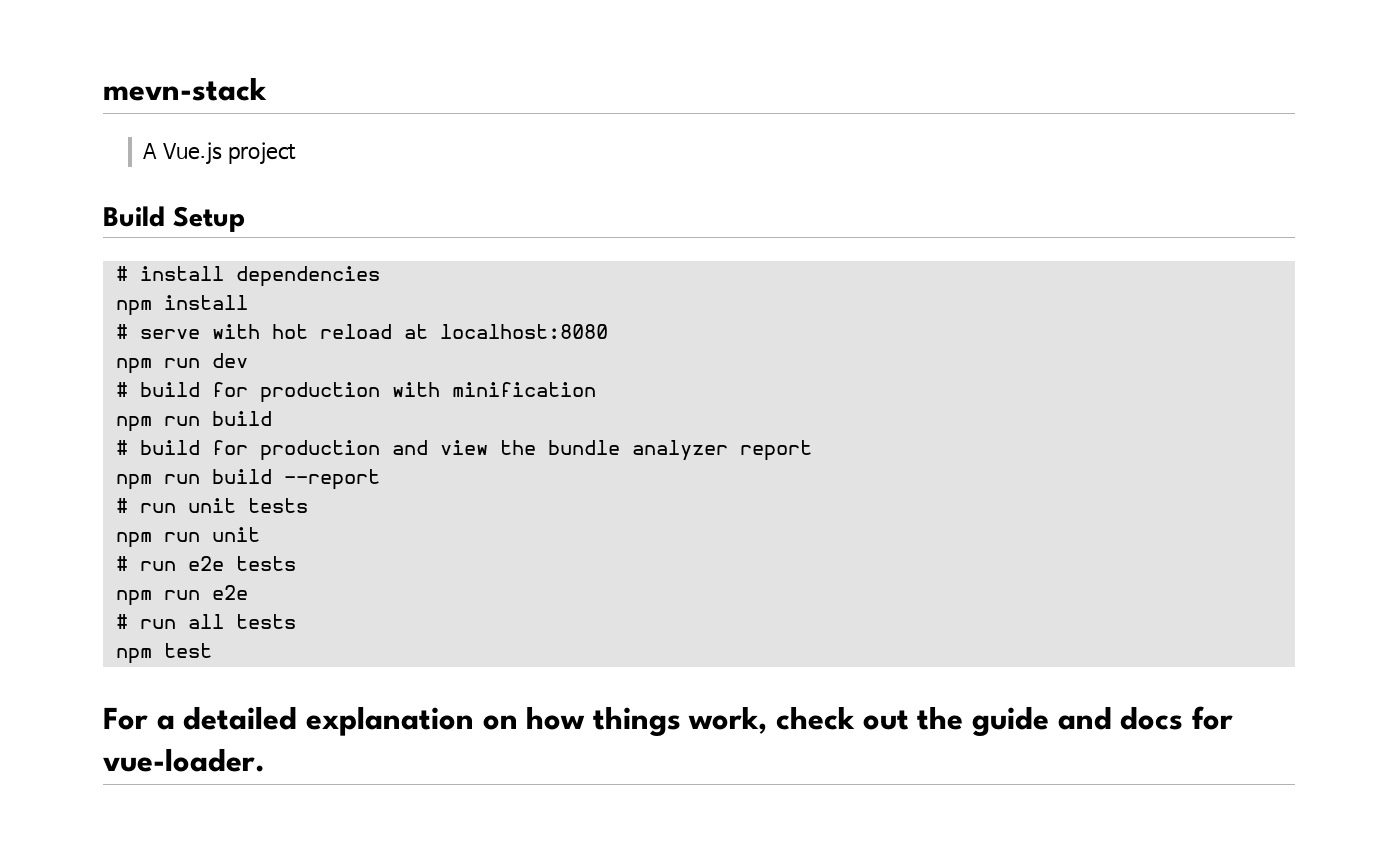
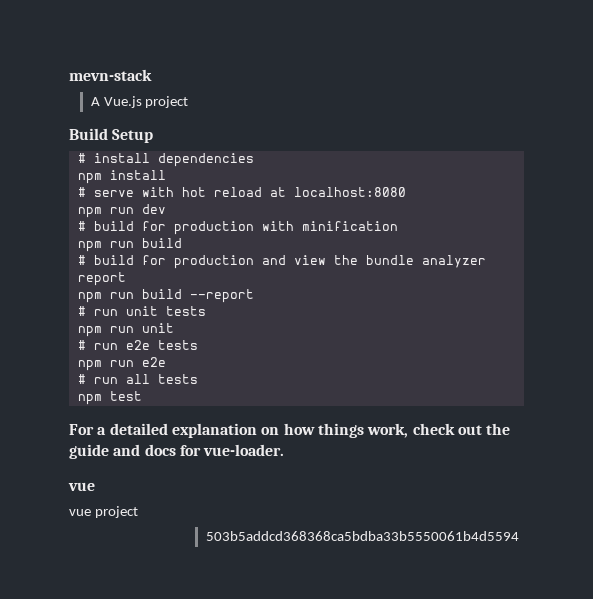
  For a detailed explanation on how things work, check out the guide and docs for vue-loader.
+ vue
+ vue project
+ 503b5addcd368368ca5bdba33b5550061b4d5594

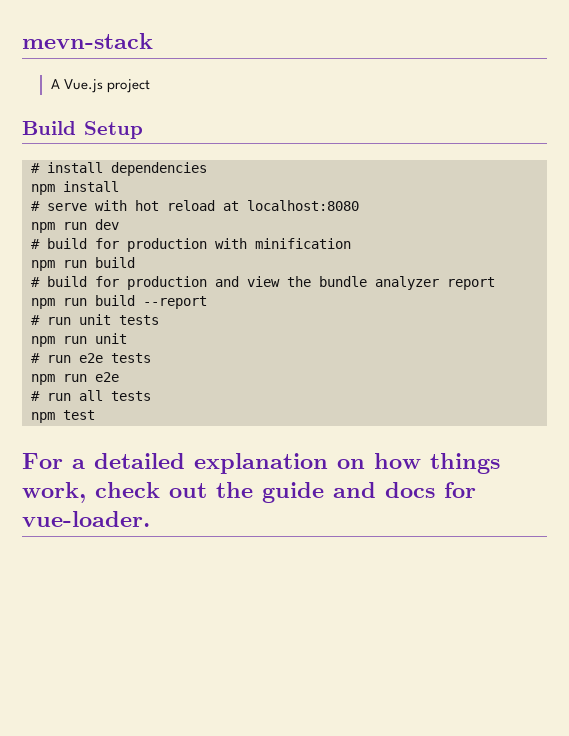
  For a detailed explanation on how things work, check out the guide and docs for vue-loader.
- vue
- vue project
- 503b5addcd368368ca5bdba33b5550061b4d5594

